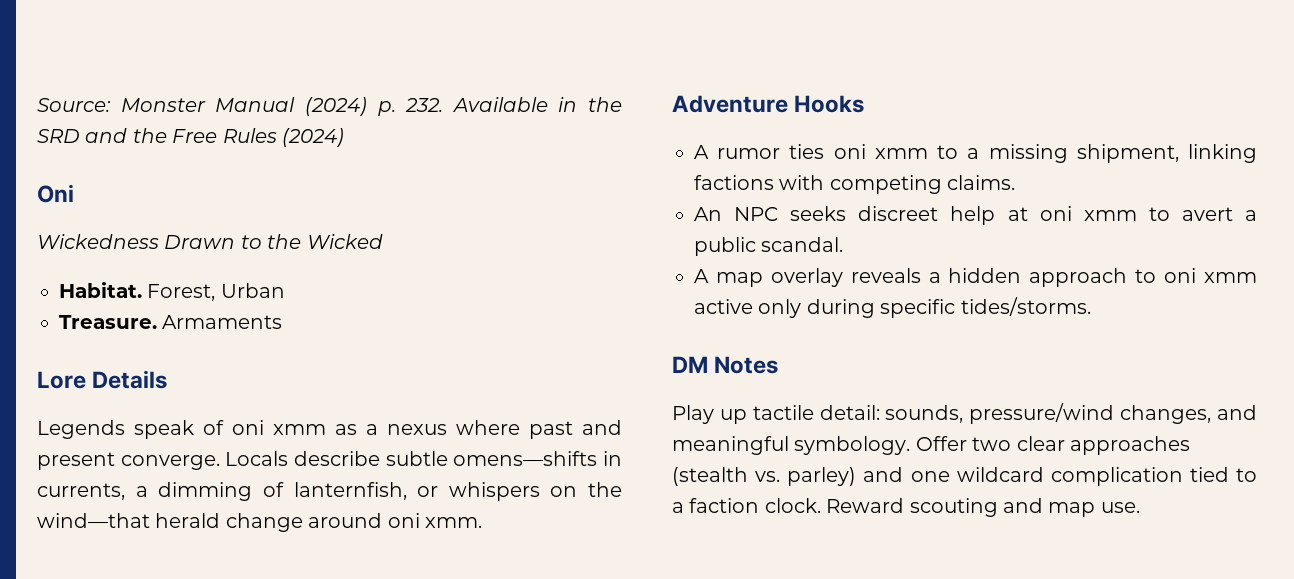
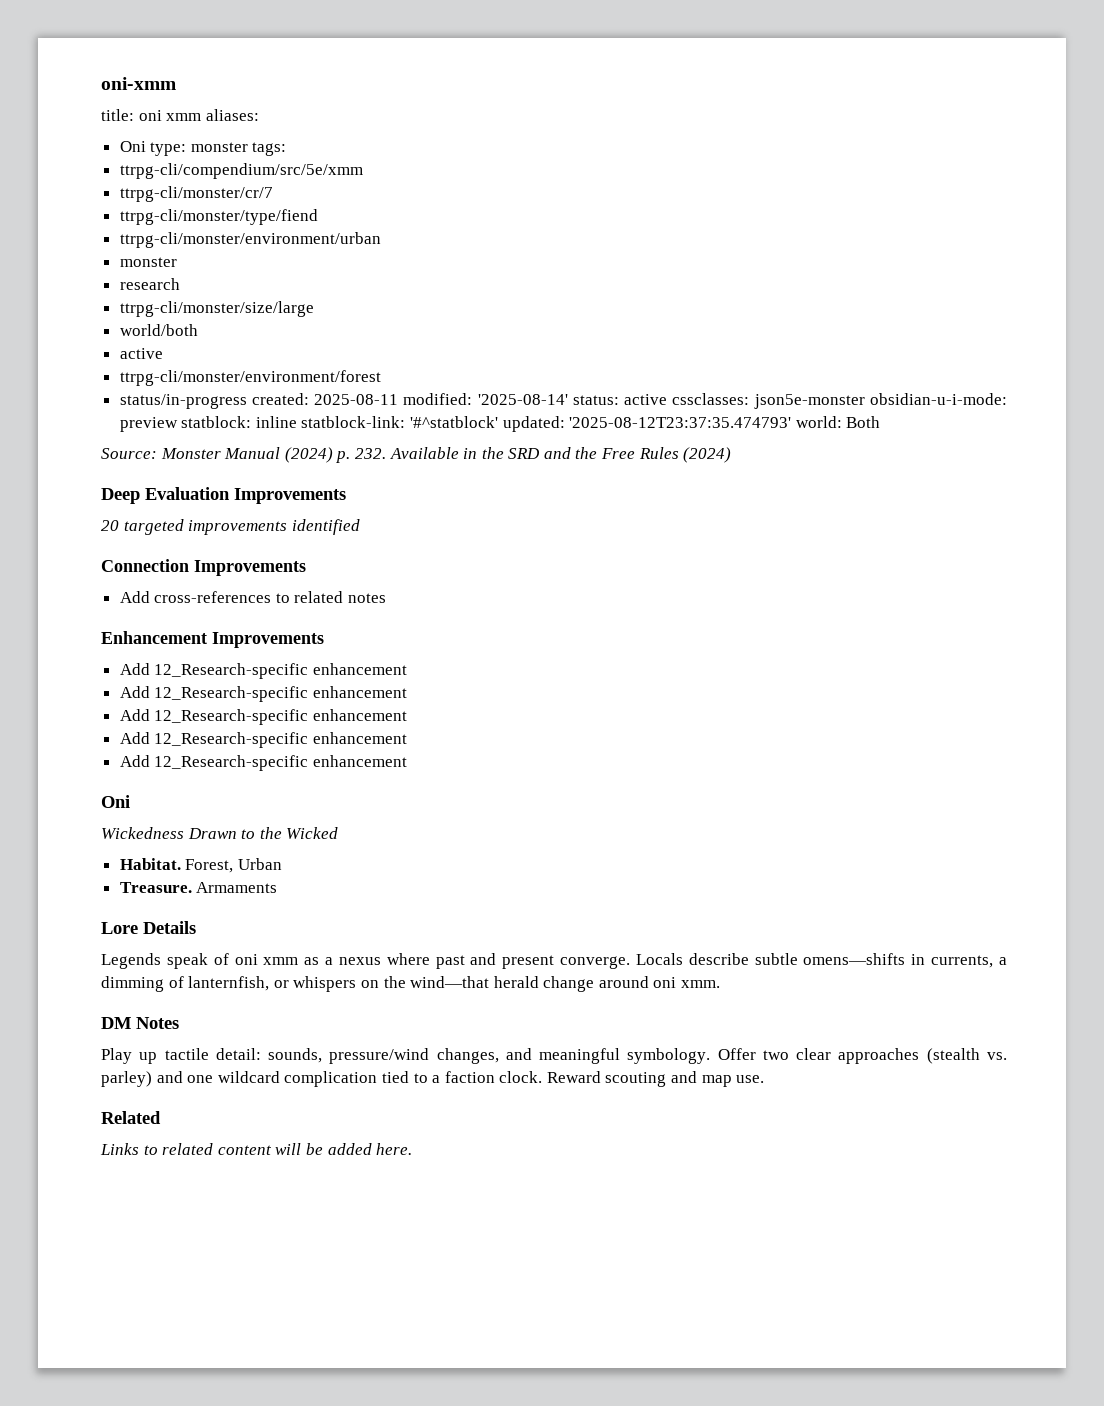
+ oni-xmm
+ title: oni xmm aliases:
+ Oni type: monster tags:
+ ttrpg-cli/compendium/src/5e/xmm
+ ttrpg-cli/monster/cr/7
+ ttrpg-cli/monster/type/fiend
+ ttrpg-cli/monster/environment/urban
+ monster
+ research
+ ttrpg-cli/monster/size/large
+ world/both
+ active
+ ttrpg-cli/monster/environment/forest
+ status/in-progress created: 2025-08-11 modified: '2025-08-14' status: active cssclasses: json5e-monster obsidian-u-i-mode: preview statblock: inline statblock-link: '#^statblock' updated: '2025-08-12T23:37:35.474793' world: Both
+ Deep Evaluation Improvements
+ 20 targeted improvements identified
+ Connection Improvements
+ Add cross-references to related notes
+ Enhancement Improvements
+ Add 12_Research-specific enhancement
+ Add 12_Research-specific enhancement
+ Add 12_Research-specific enhancement
+ Add 12_Research-specific enhancement
+ Add 12_Research-specific enhancement
- Adventure Hooks
- A rumor ties oni xmm to a missing shipment, linking factions with competing claims.
- An NPC seeks discreet help at oni xmm to avert a public scandal.
- A map overlay reveals a hidden approach to oni xmm active only during specific tides/storms.
+ Related
+ Links to related content will be added here.

